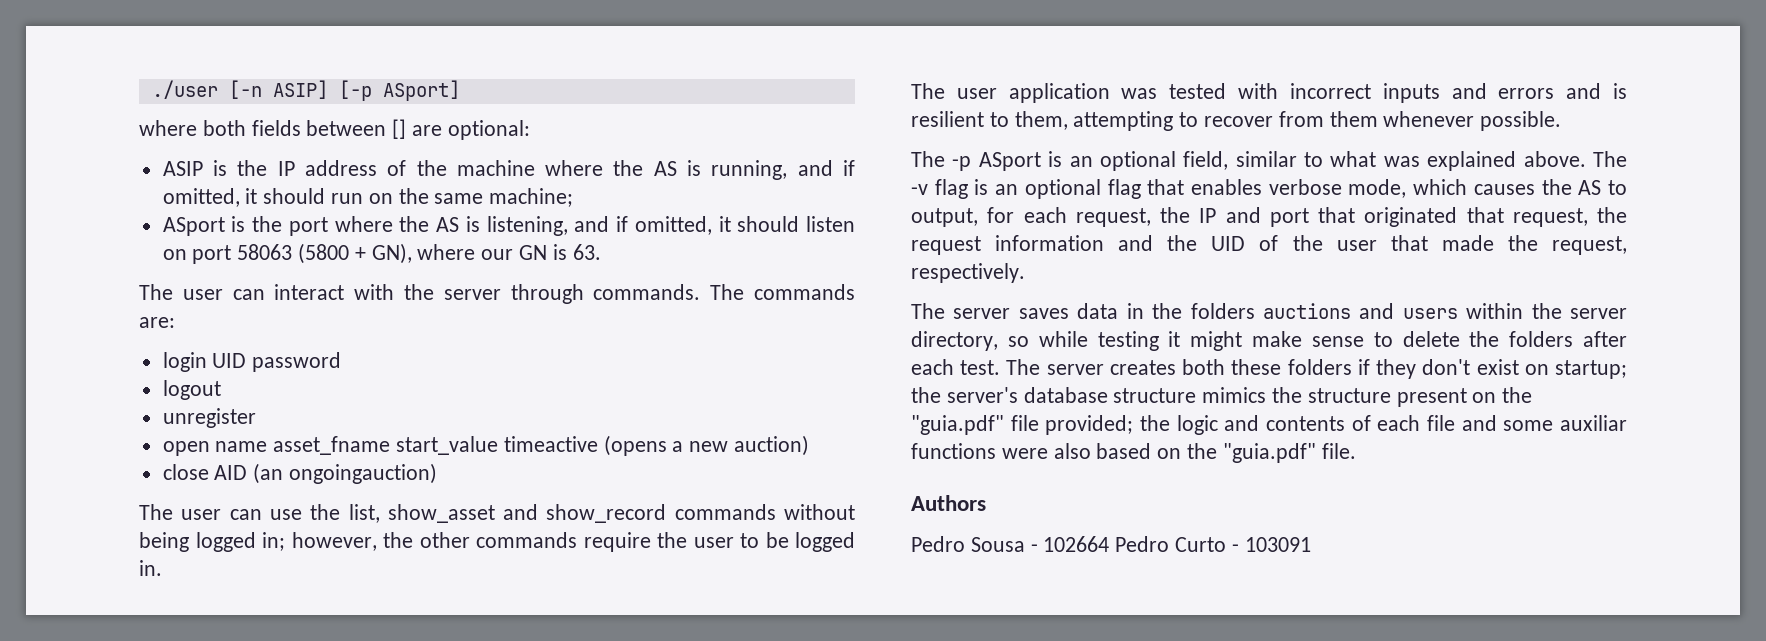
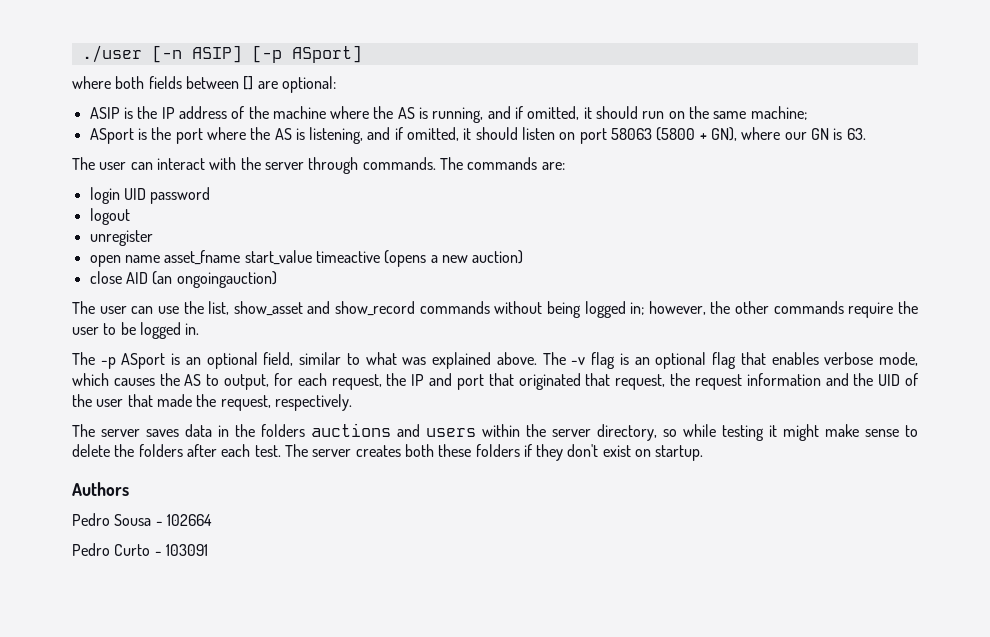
- The user application was tested with incorrect inputs and errors and is resilient to them, attempting to recover from them whenever possible.
- The server creates both these folders if they don't exist on startup; the server's database structure mimics the structure present on the "guia.pdf" file provided; the logic and contents of each file and some auxiliar functions were also based on the "guia.pdf" file.
+ The server creates both these folders if they don't exist on startup.
- Pedro Sousa - 102664 Pedro Curto - 103091
+ Pedro Sousa - 102664
+ Pedro Curto - 103091

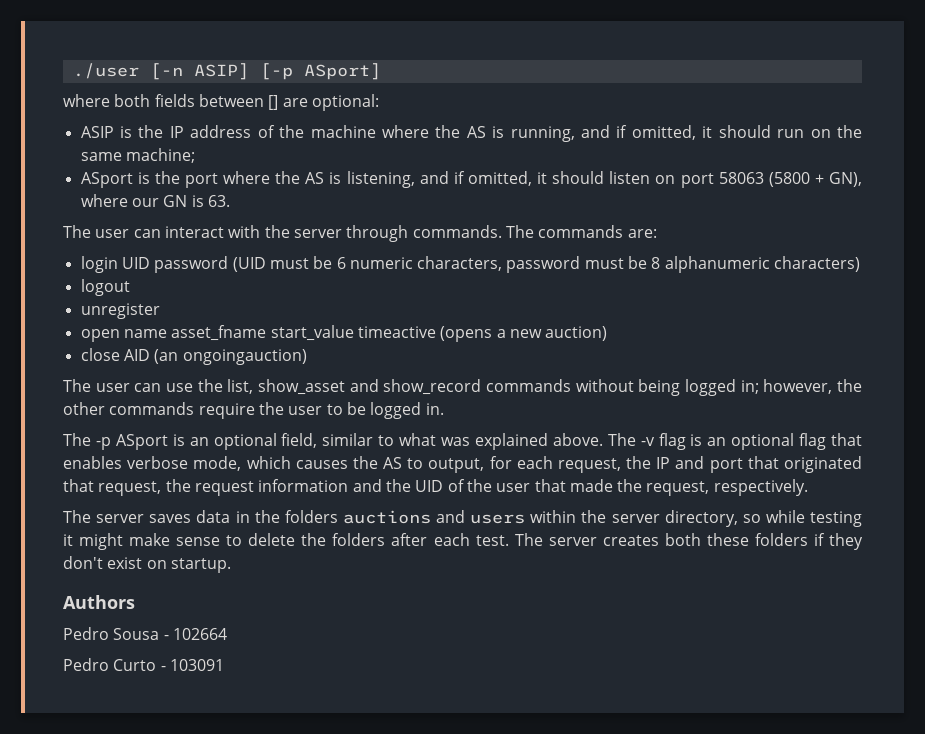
- login UID password
+ login UID password (UID must be 6 numeric characters, password must be 8 alphanumeric characters)

